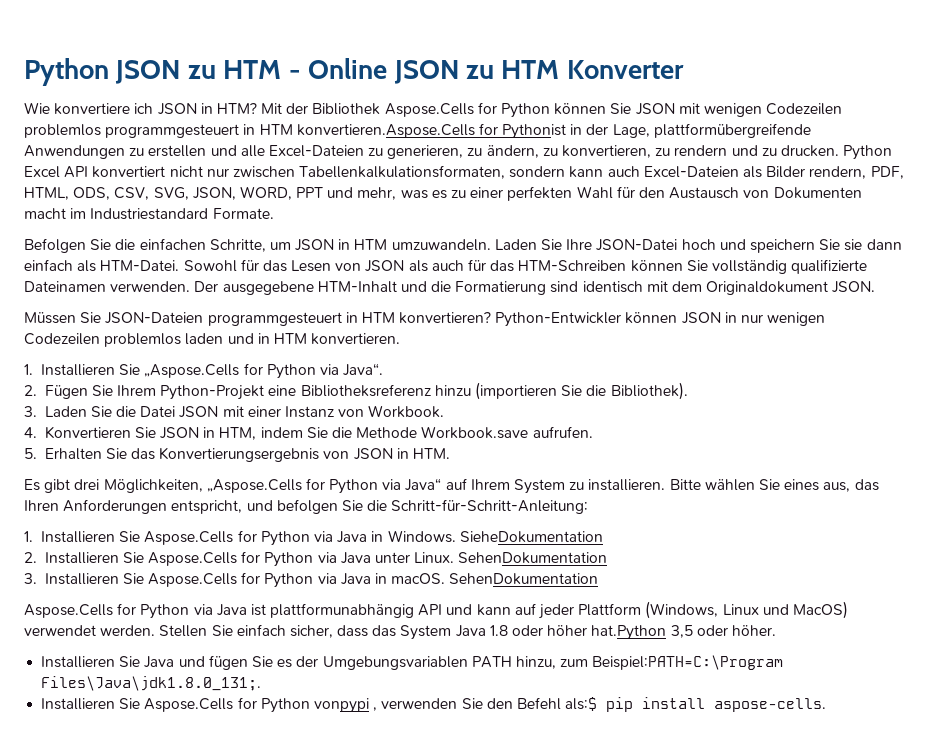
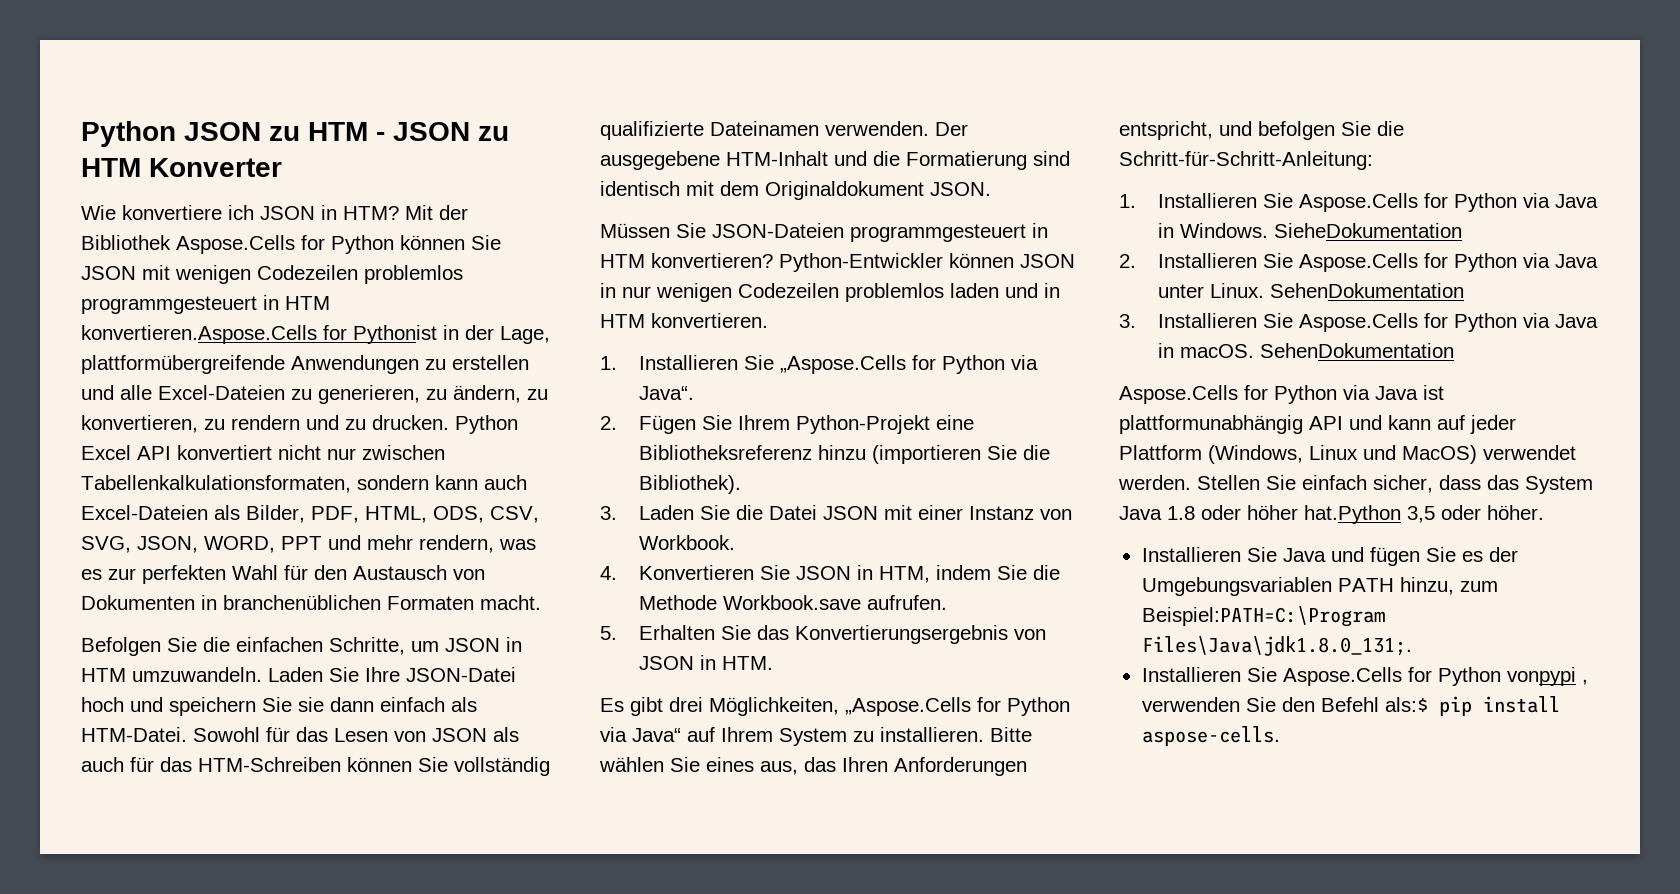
- Python JSON zu HTM - Online JSON zu HTM Konverter
+ Python JSON zu HTM - JSON zu HTM Konverter
- Python Excel API konvertiert nicht nur zwischen Tabellenkalkulationsformaten, sondern kann auch Excel-Dateien als Bilder rendern, PDF, HTML, ODS, CSV, SVG, JSON, WORD, PPT und mehr, was es zu einer perfekten Wahl für den Austausch von Dokumenten macht im Industriestandard Formate.
+ Python Excel API konvertiert nicht nur zwischen Tabellenkalkulationsformaten, sondern kann auch Excel-Dateien als Bilder, PDF, HTML, ODS, CSV, SVG, JSON, WORD, PPT und mehr rendern, was es zur perfekten Wahl für den Austausch von Dokumenten in branchenüblichen Formaten macht.

